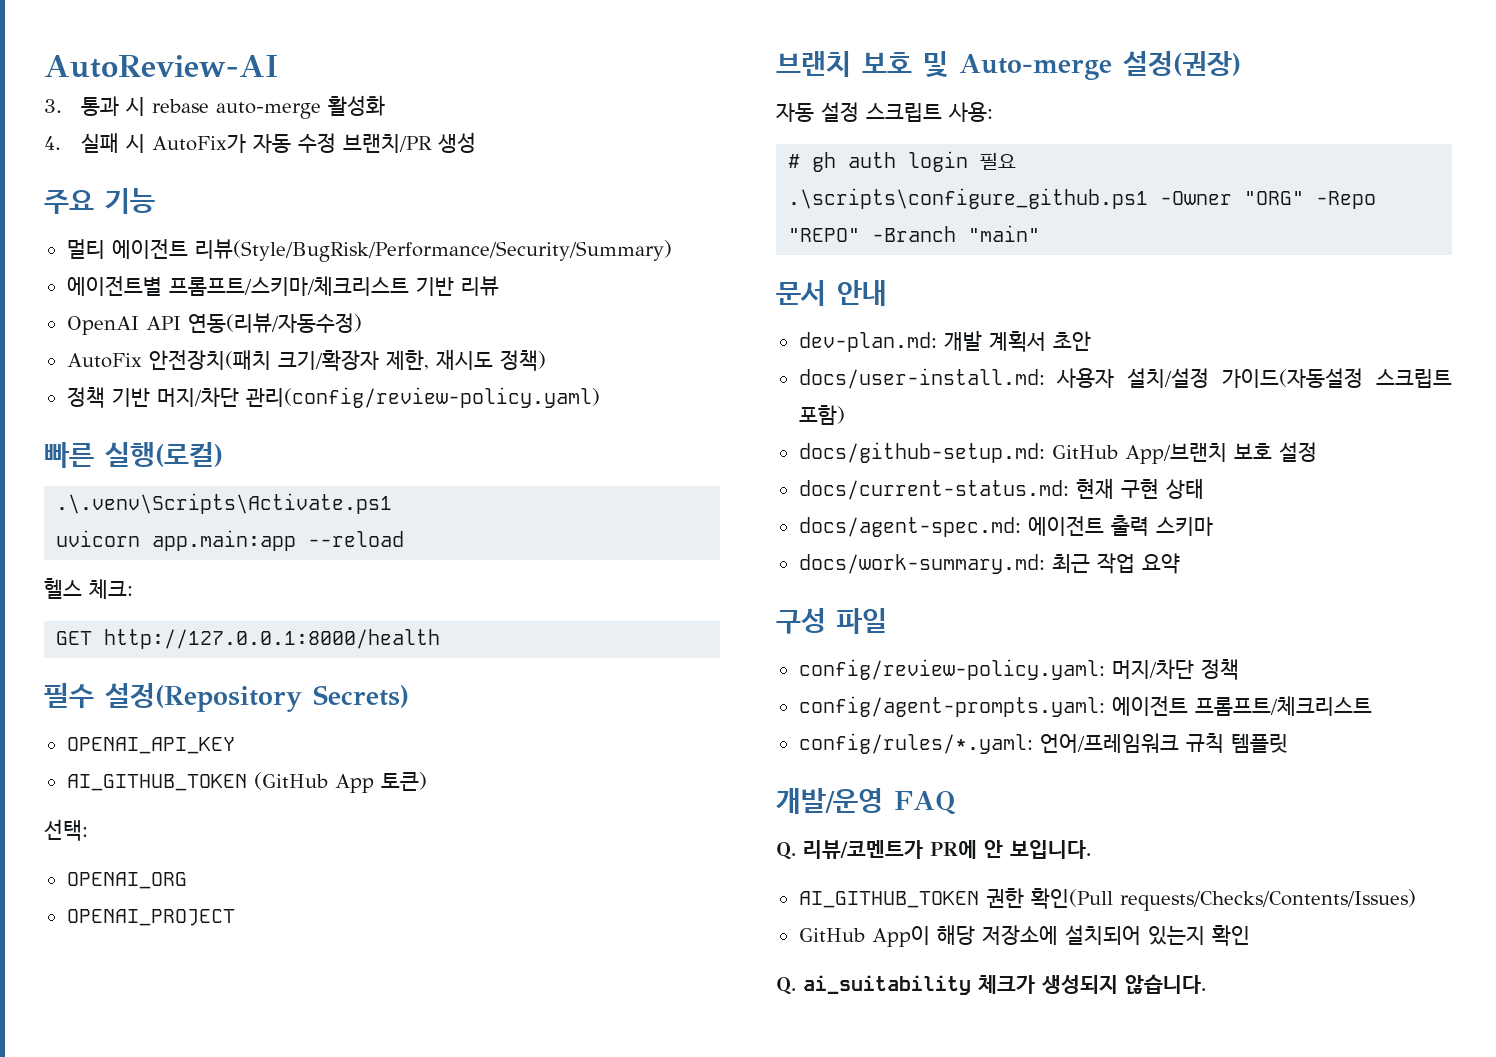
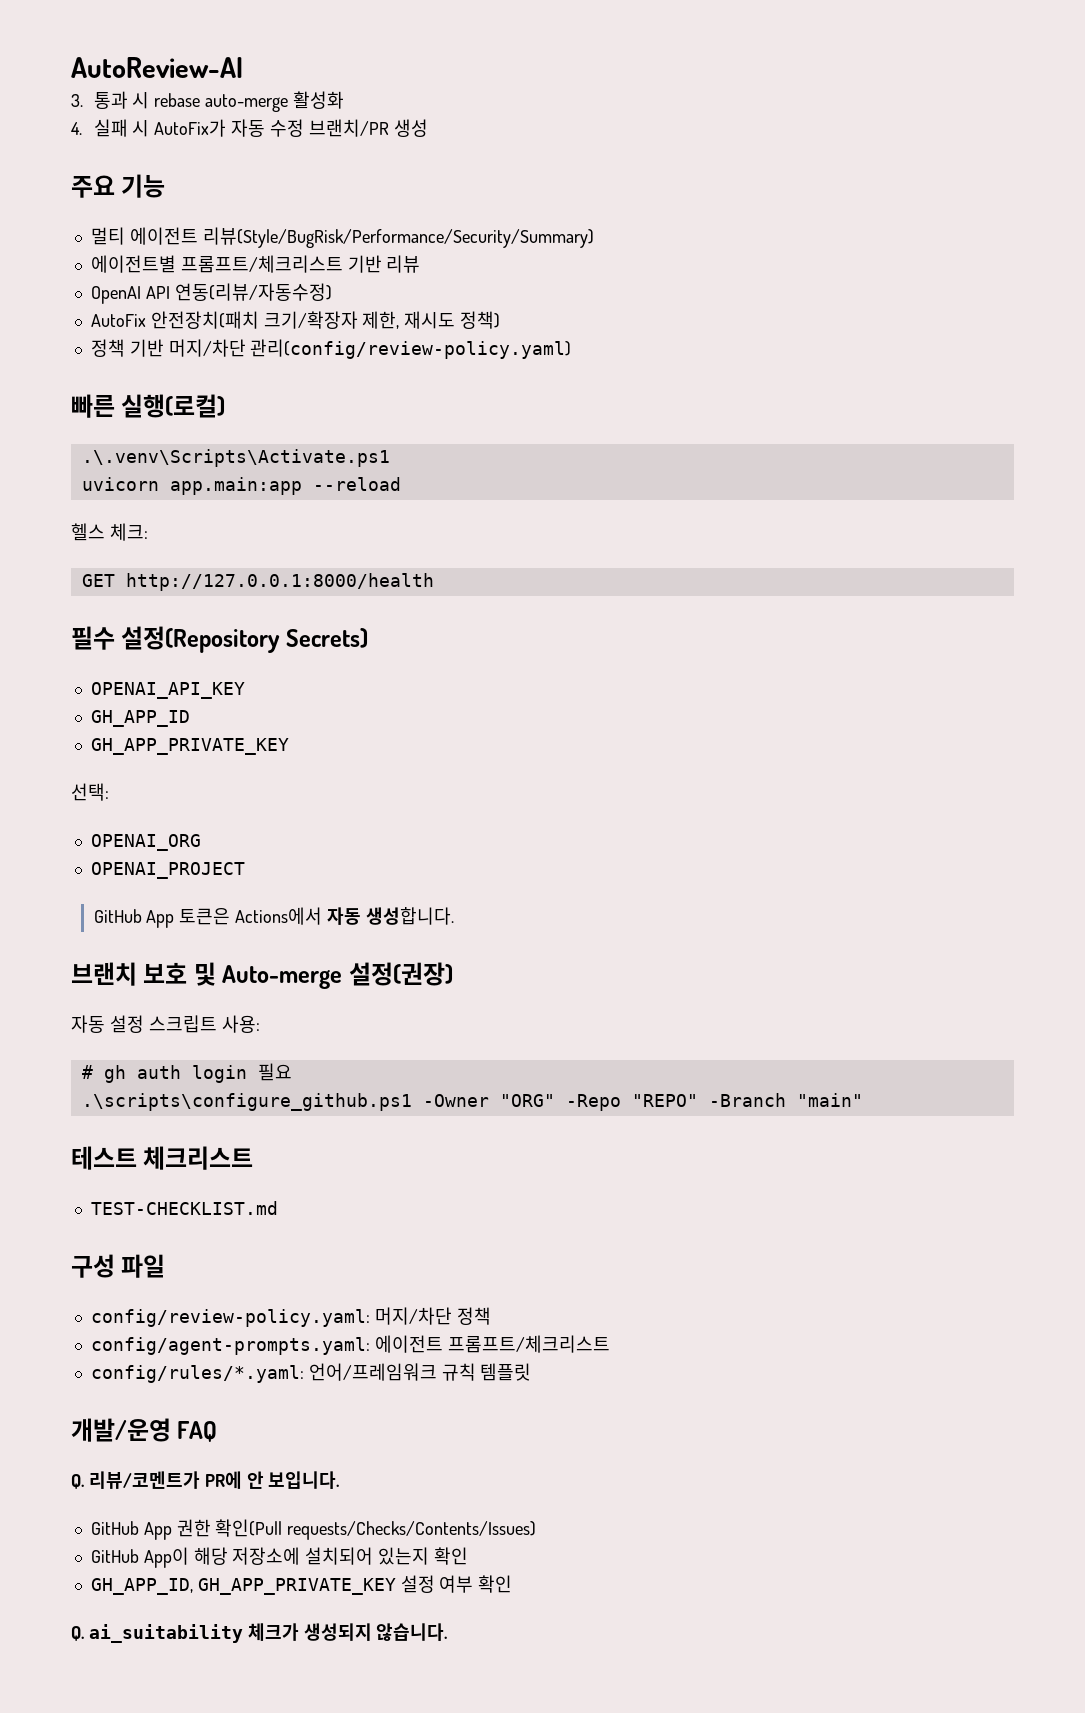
- 에이전트별 프롬프트/스키마/체크리스트 기반 리뷰
+ 에이전트별 프롬프트/체크리스트 기반 리뷰
- AI_GITHUB_TOKEN (GitHub App 토큰)
+ GH_APP_ID
+ GH_APP_PRIVATE_KEY
+ GitHub App 토큰은 Actions에서 자동 생성합니다.
- 문서 안내
- dev-plan.md: 개발 계획서 초안
- docs/user-install.md: 사용자 설치/설정 가이드(자동설정 스크립트 포함)
- docs/github-setup.md: GitHub App/브랜치 보호 설정
- docs/current-status.md: 현재 구현 상태
- docs/agent-spec.md: 에이전트 출력 스키마
- docs/work-summary.md: 최근 작업 요약
+ 테스트 체크리스트
+ TEST-CHECKLIST.md
- AI_GITHUB_TOKEN 권한 확인(Pull requests/Checks/Contents/Issues)
+ GitHub App 권한 확인(Pull requests/Checks/Contents/Issues)
+ GH_APP_ID, GH_APP_PRIVATE_KEY 설정 여부 확인

